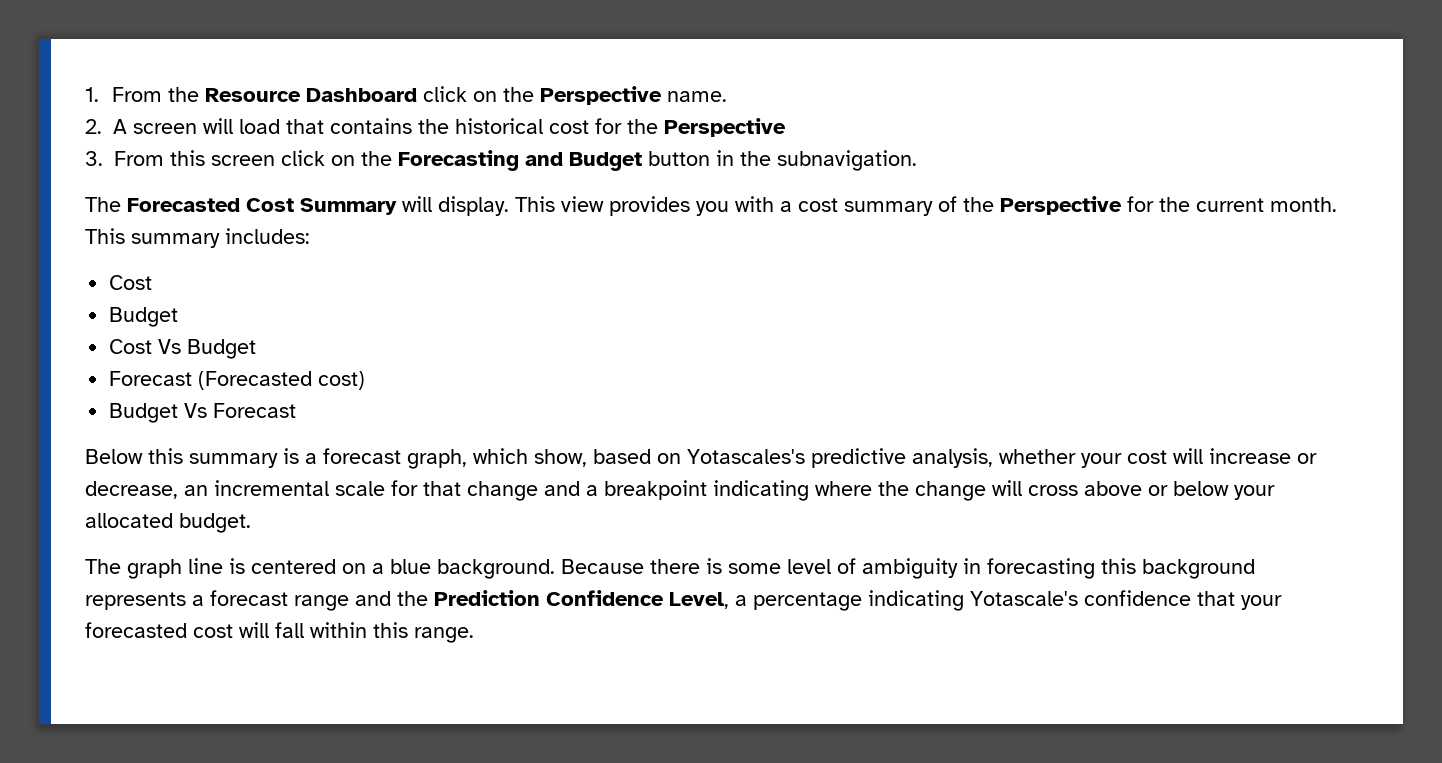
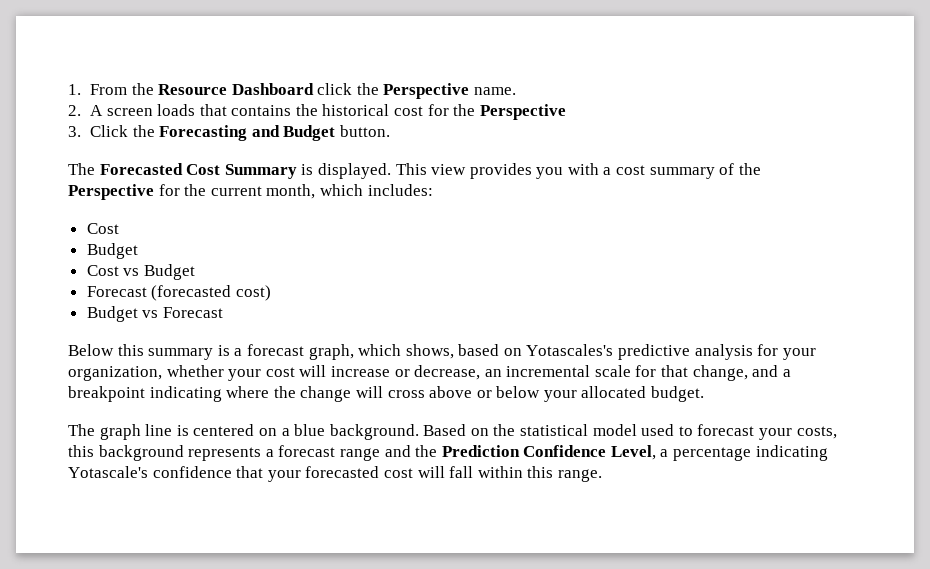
- 1. From the Resource Dashboard click on the Perspective name.
+ 1. From the Resource Dashboard click the Perspective name.
- 2. A screen will load that contains the historical cost for the Perspective
+ 2. A screen loads that contains the historical cost for the Perspective
- 3. From this screen click on the Forecasting and Budget button in the subnavigation.
+ 3. Click the Forecasting and Budget button.
- The Forecasted Cost Summary will display.
+ The Forecasted Cost Summary is displayed.
- This view provides you with a cost summary of the Perspective for the current month. This summary includes:
+ This view provides you with a cost summary of the Perspective for the current month, which includes:
- Cost Vs Budget
+ Cost vs Budget
- Forecast (Forecasted cost)
+ Forecast (forecasted cost)
- Budget Vs Forecast
+ Budget vs Forecast
- Below this summary is a forecast graph, which show, based on Yotascales's predictive analysis, whether your cost will increase or decrease, an incremental scale for that change and a breakpoint indicating where the change will cross above or below your allocated budget.
+ Below this summary is a forecast graph, which shows, based on Yotascales's predictive analysis for your organization, whether your cost will increase or decrease, an incremental scale for that change, and a breakpoint indicating where the change will cross above or below your allocated budget.
- Because there is some level of ambiguity in forecasting this background represents a forecast range and the Prediction Confidence Level, a percentage indicating Yotascale's confidence that your forecasted cost will fall within this range.
+ Based on the statistical model used to forecast your costs, this background represents a forecast range and the Prediction Confidence Level, a percentage indicating Yotascale's confidence that your forecasted cost will fall within this range.

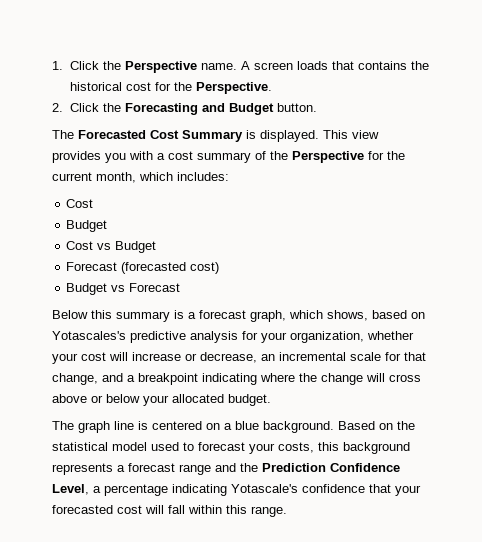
- 1. From the Resource Dashboard click the Perspective name.
- 2. A screen loads that contains the historical cost for the Perspective
- 3. Click the Forecasting and Budget button.
+ 1. Click the Perspective name. A screen loads that contains the historical cost for the Perspective.
+ 2. Click the Forecasting and Budget button.

